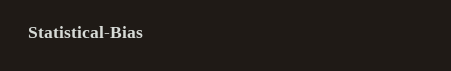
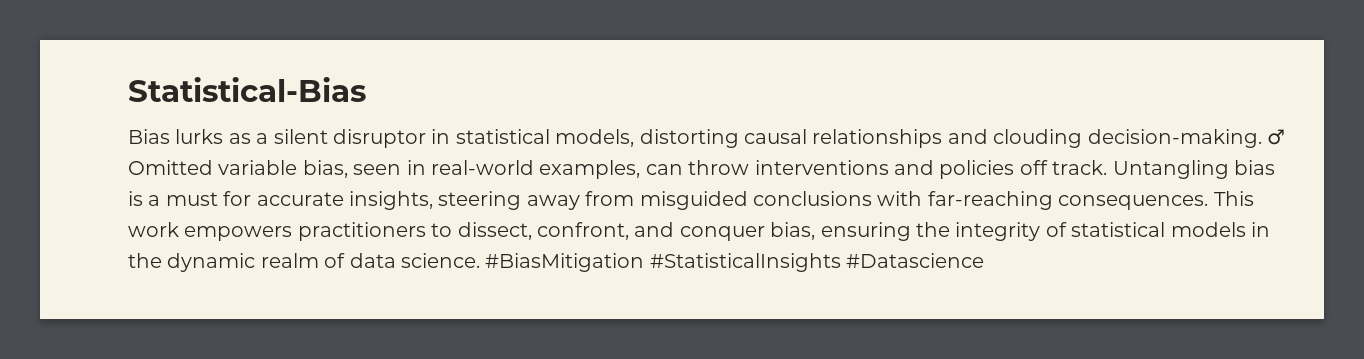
+ Bias lurks as a silent disruptor in statistical models, distorting causal relationships and clouding decision-making. ♂ Omitted variable bias, seen in real-world examples, can throw interventions and policies off track. Untangling bias is a must for accurate insights, steering away from misguided conclusions with far-reaching consequences. This work empowers practitioners to dissect, confront, and conquer bias, ensuring the integrity of statistical models in the dynamic realm of data science. #BiasMitigation #StatisticalInsights #Datascience

